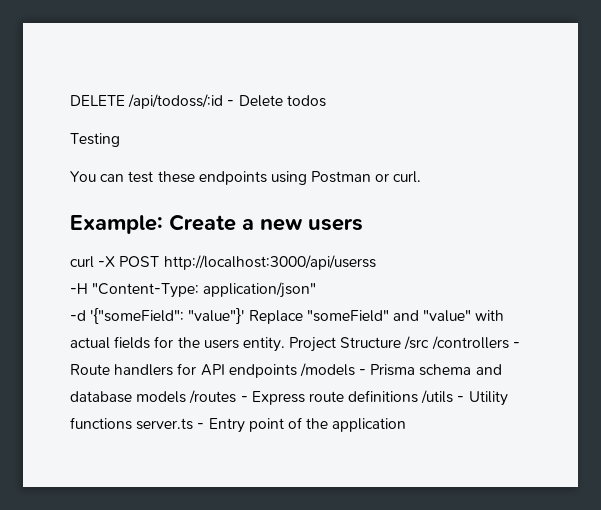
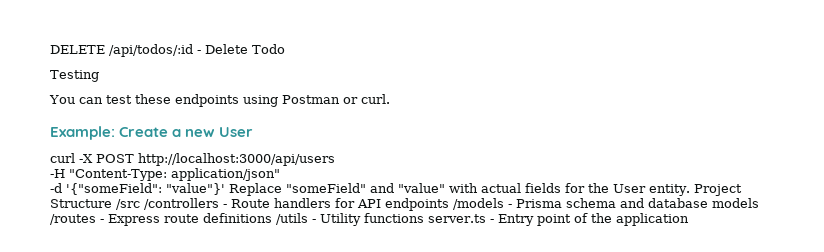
- DELETE /api/todoss/:id - Delete todos
+ DELETE /api/todos/:id - Delete Todo
- Example: Create a new users
+ Example: Create a new User
- curl -X POST http://localhost:3000/api/userss
+ curl -X POST http://localhost:3000/api/users
- -d '{"someField": "value"}' Replace "someField" and "value" with actual fields for the users entity.
+ -d '{"someField": "value"}' Replace "someField" and "value" with actual fields for the User entity.

